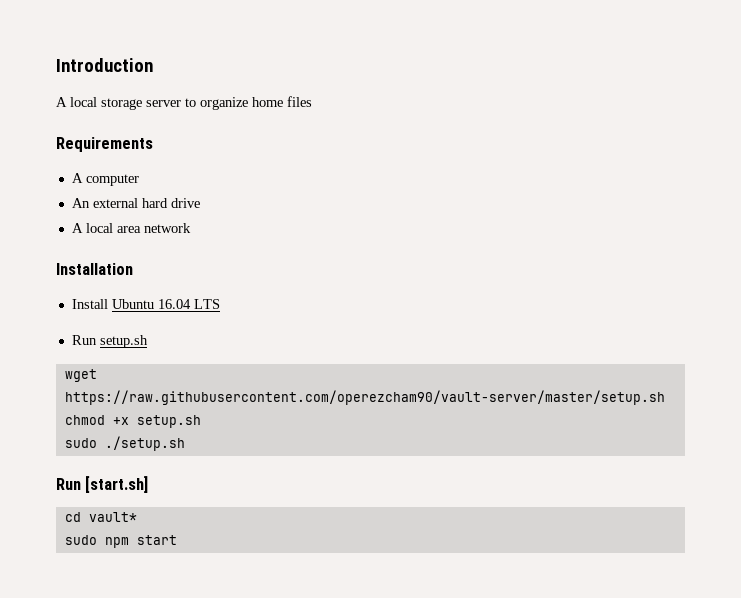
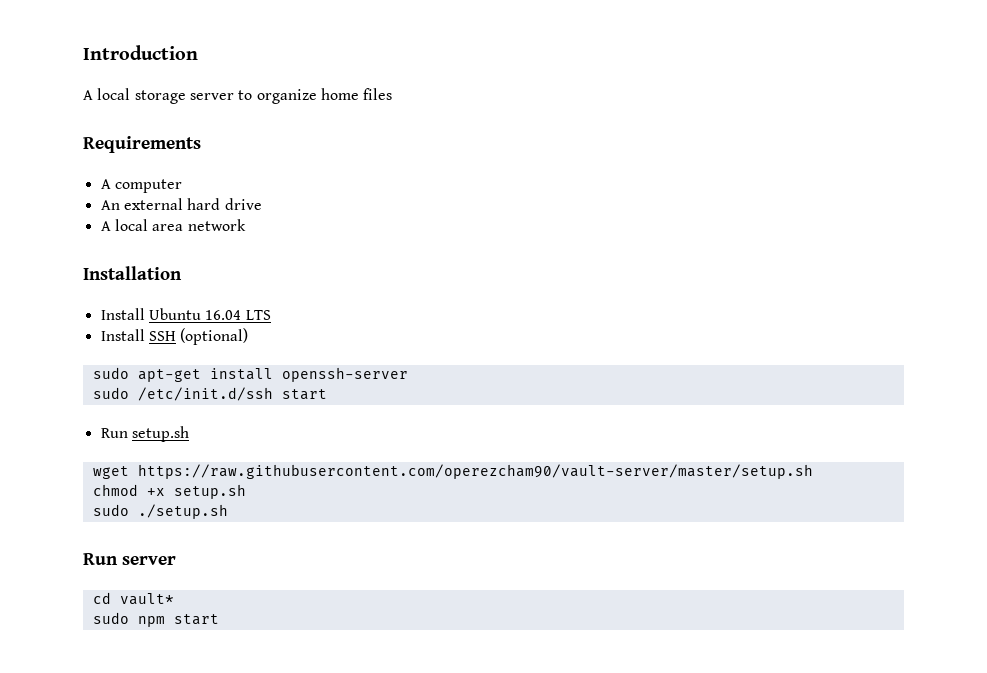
+ Install SSH (optional)
+ sudo apt-get install openssh-server
+ sudo /etc/init.d/ssh start
- Run [start.sh]
+ Run server

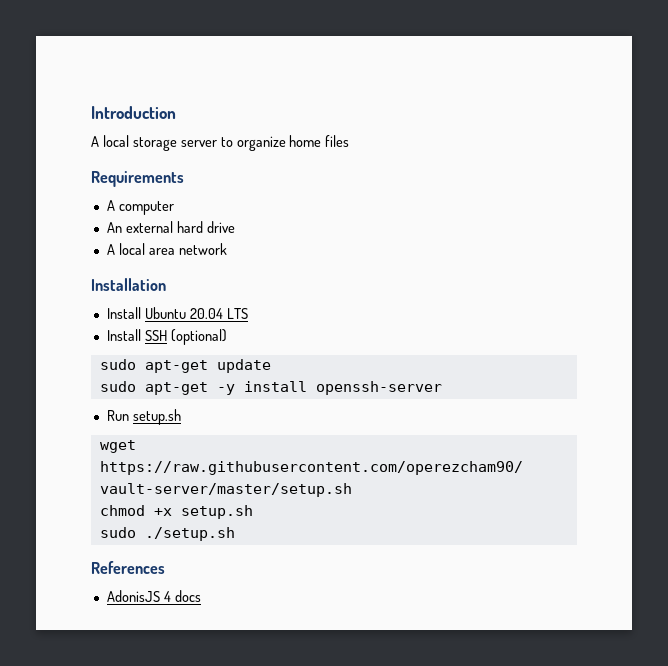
- Install Ubuntu 16.04 LTS
+ Install Ubuntu 20.04 LTS
- sudo apt-get install openssh-server
+ sudo apt-get update
+ sudo apt-get -y install openssh-server
- sudo /etc/init.d/ssh start
- Run server
- cd vault*
- sudo npm start
+ References
+ AdonisJS 4 docs

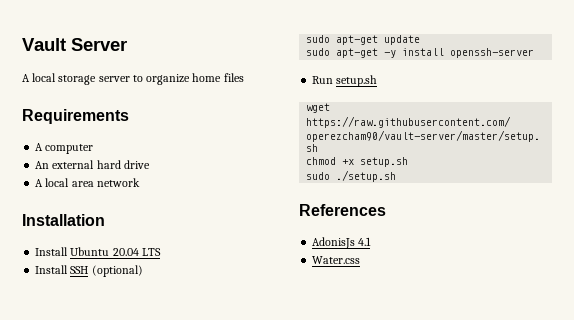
- Introduction
+ Vault Server
- AdonisJS 4 docs
+ AdonisJs 4.1
+ Water.css

